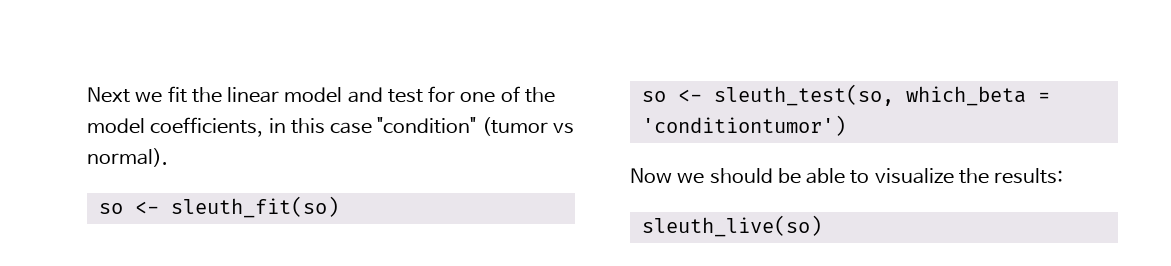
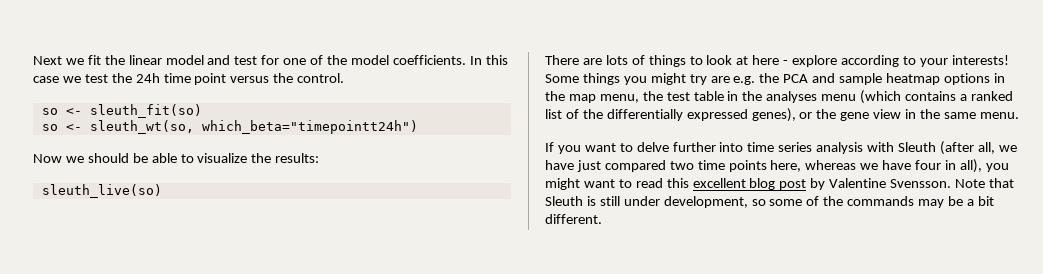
- Next we fit the linear model and test for one of the model coefficients, in this case "condition" (tumor vs normal).
+ Next we fit the linear model and test for one of the model coefficients. In this case we test the 24h time point versus the control.
- so <- sleuth_test(so, which_beta = 'conditiontumor')
+ so <- sleuth_wt(so, which_beta="timepointt24h")
+ There are lots of things to look at here - explore according to your interests! Some things you might try are e.g. the PCA and sample heatmap options in the map menu, the test table in the analyses menu (which contains a ranked list of the differentially expressed genes), or the gene view in the same menu.
+ If you want to delve further into time series analysis with Sleuth (after all, we have just compared two time points here, whereas we have four in all), you might want to read this excellent blog post by Valentine Svensson. Note that Sleuth is still under development, so some of the commands may be a bit different.

